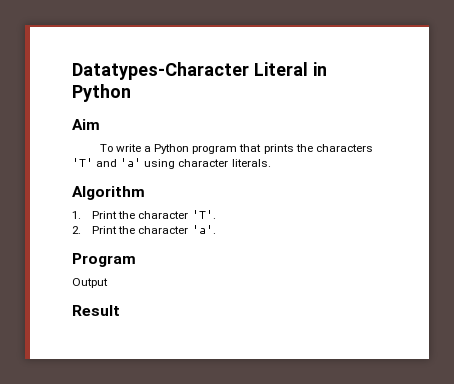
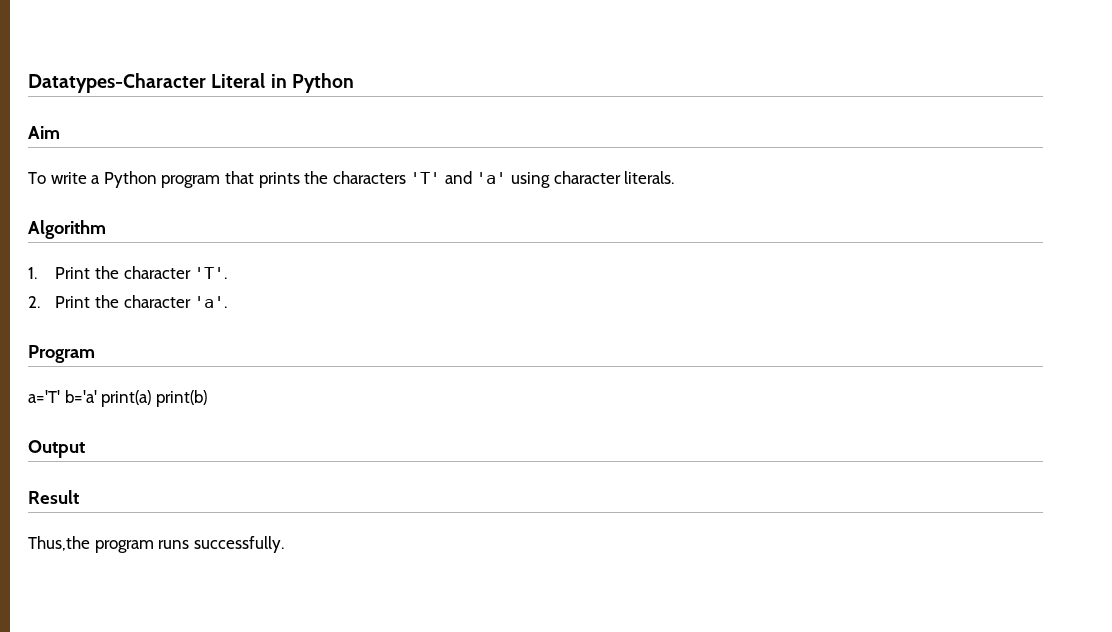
+ a='T' b='a' print(a) print(b)
  Output
  Result
+ Thus,the program runs successfully.

